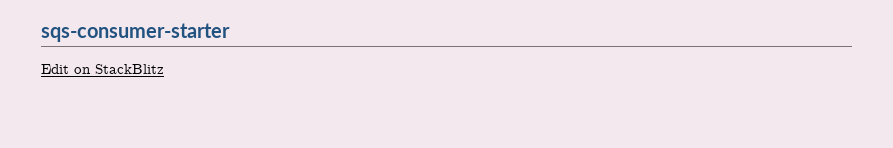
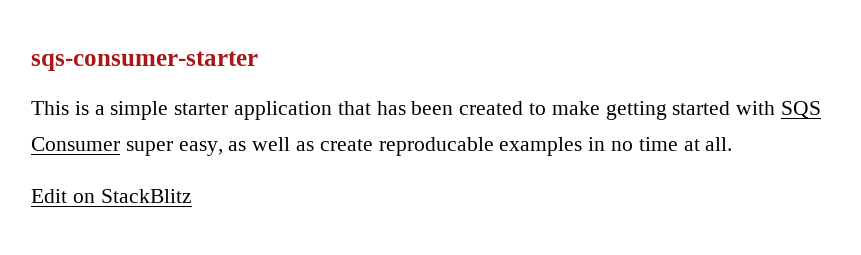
+ This is a simple starter application that has been created to make getting started with SQS Consumer super easy, as well as create reproducable examples in no time at all.

